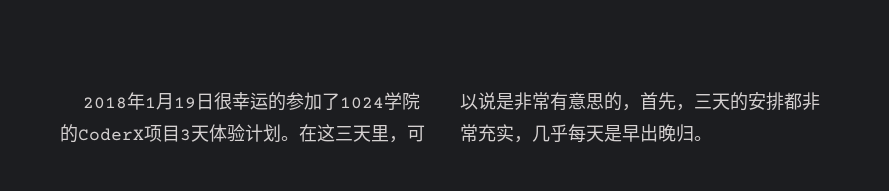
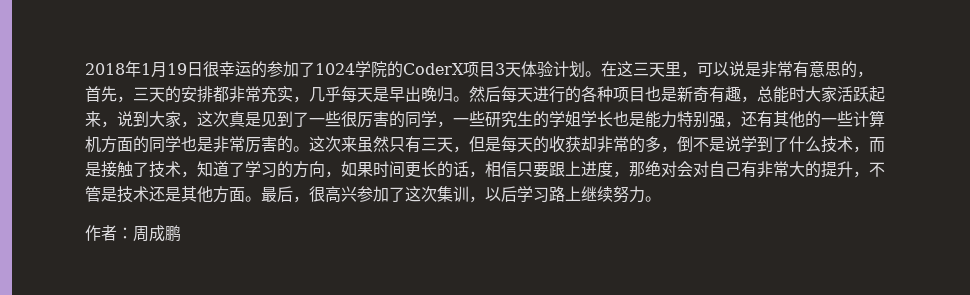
+ 然后每天进行的各种项目也是新奇有趣，总能时大家活跃起来，说到大家，这次真是见到了一些很厉害的同学，一些研究生的学姐学长也是能力特别强，还有其他的一些计算机方面的同学也是非常厉害的。这次来虽然只有三天，但是每天的收获却非常的多，倒不是说学到了什么技术，而是接触了技术，知道了学习的方向，如果时间更长的话，相信只要跟上进度，那绝对会对自己有非常大的提升，不管是技术还是其他方面。最后，很高兴参加了这次集训，以后学习路上继续努力。
+ 作者：周成鹏

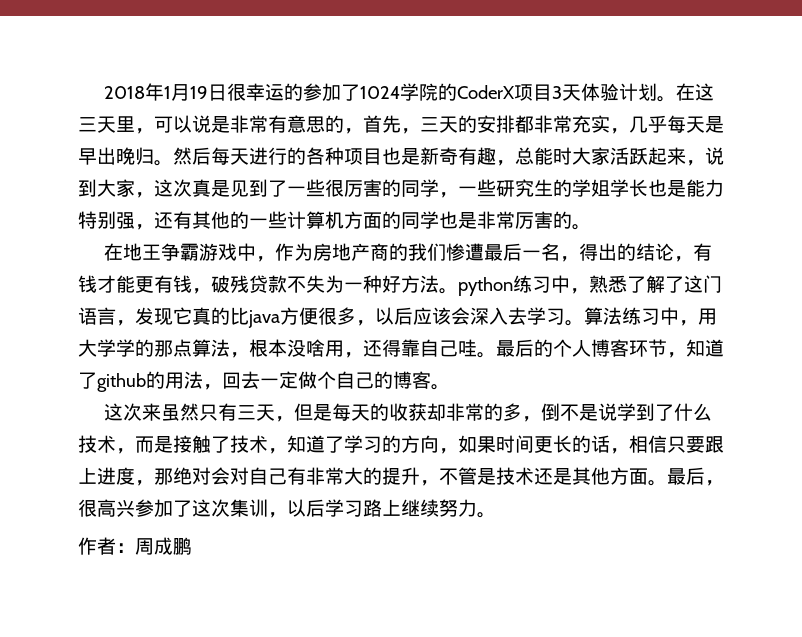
- 然后每天进行的各种项目也是新奇有趣，总能时大家活跃起来，说到大家，这次真是见到了一些很厉害的同学，一些研究生的学姐学长也是能力特别强，还有其他的一些计算机方面的同学也是非常厉害的。这次来虽然只有三天，但是每天的收获却非常的多，倒不是说学到了什么技术，而是接触了技术，知道了学习的方向，如果时间更长的话，相信只要跟上进度，那绝对会对自己有非常大的提升，不管是技术还是其他方面。
+ 然后每天进行的各种项目也是新奇有趣，总能时大家活跃起来，说到大家，这次真是见到了一些很厉害的同学，一些研究生的学姐学长也是能力特别强，还有其他的一些计算机方面的同学也是非常厉害的。
+ 在地王争霸游戏中，作为房地产商的我们惨遭最后一名，得出的结论，有钱才能更有钱，破残贷款不失为一种好方法。python练习中，熟悉了解了这门语言，发现它真的比java方便很多，以后应该会深入去学习。算法练习中，用大学学的那点算法，根本没啥用，还得靠自己哇。最后的个人博客环节，知道了github的用法，回去一定做个自己的博客。
+ 这次来虽然只有三天，但是每天的收获却非常的多，倒不是说学到了什么技术，而是接触了技术，知道了学习的方向，如果时间更长的话，相信只要跟上进度，那绝对会对自己有非常大的提升，不管是技术还是其他方面。

